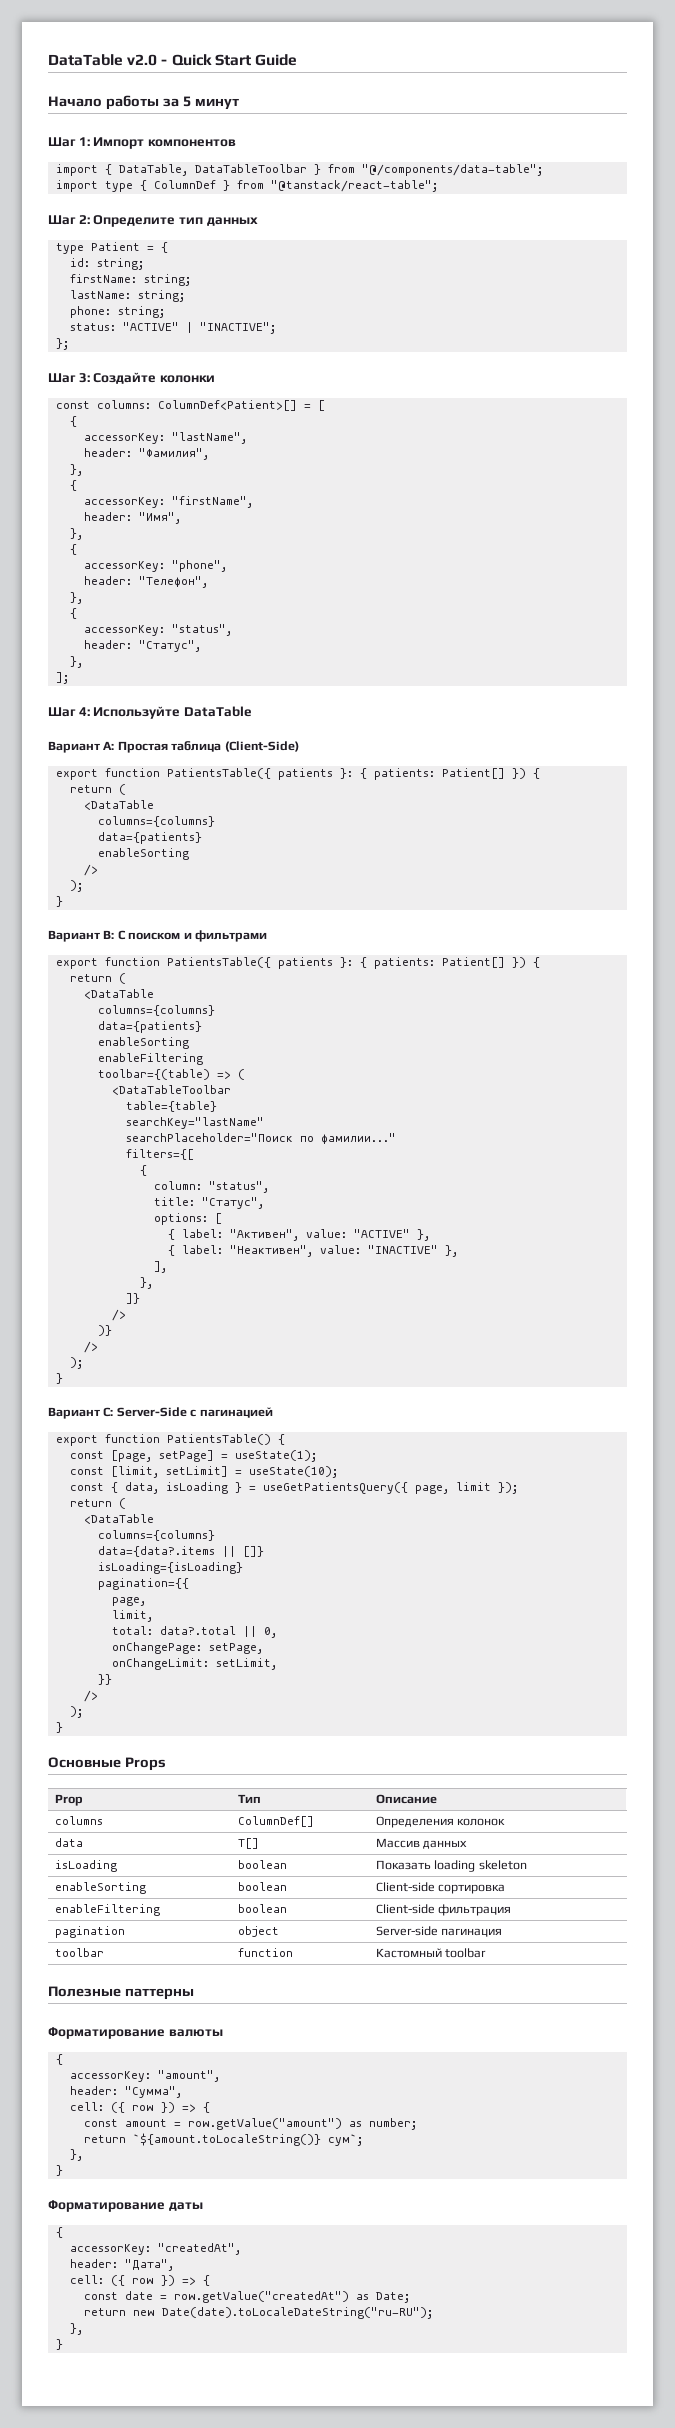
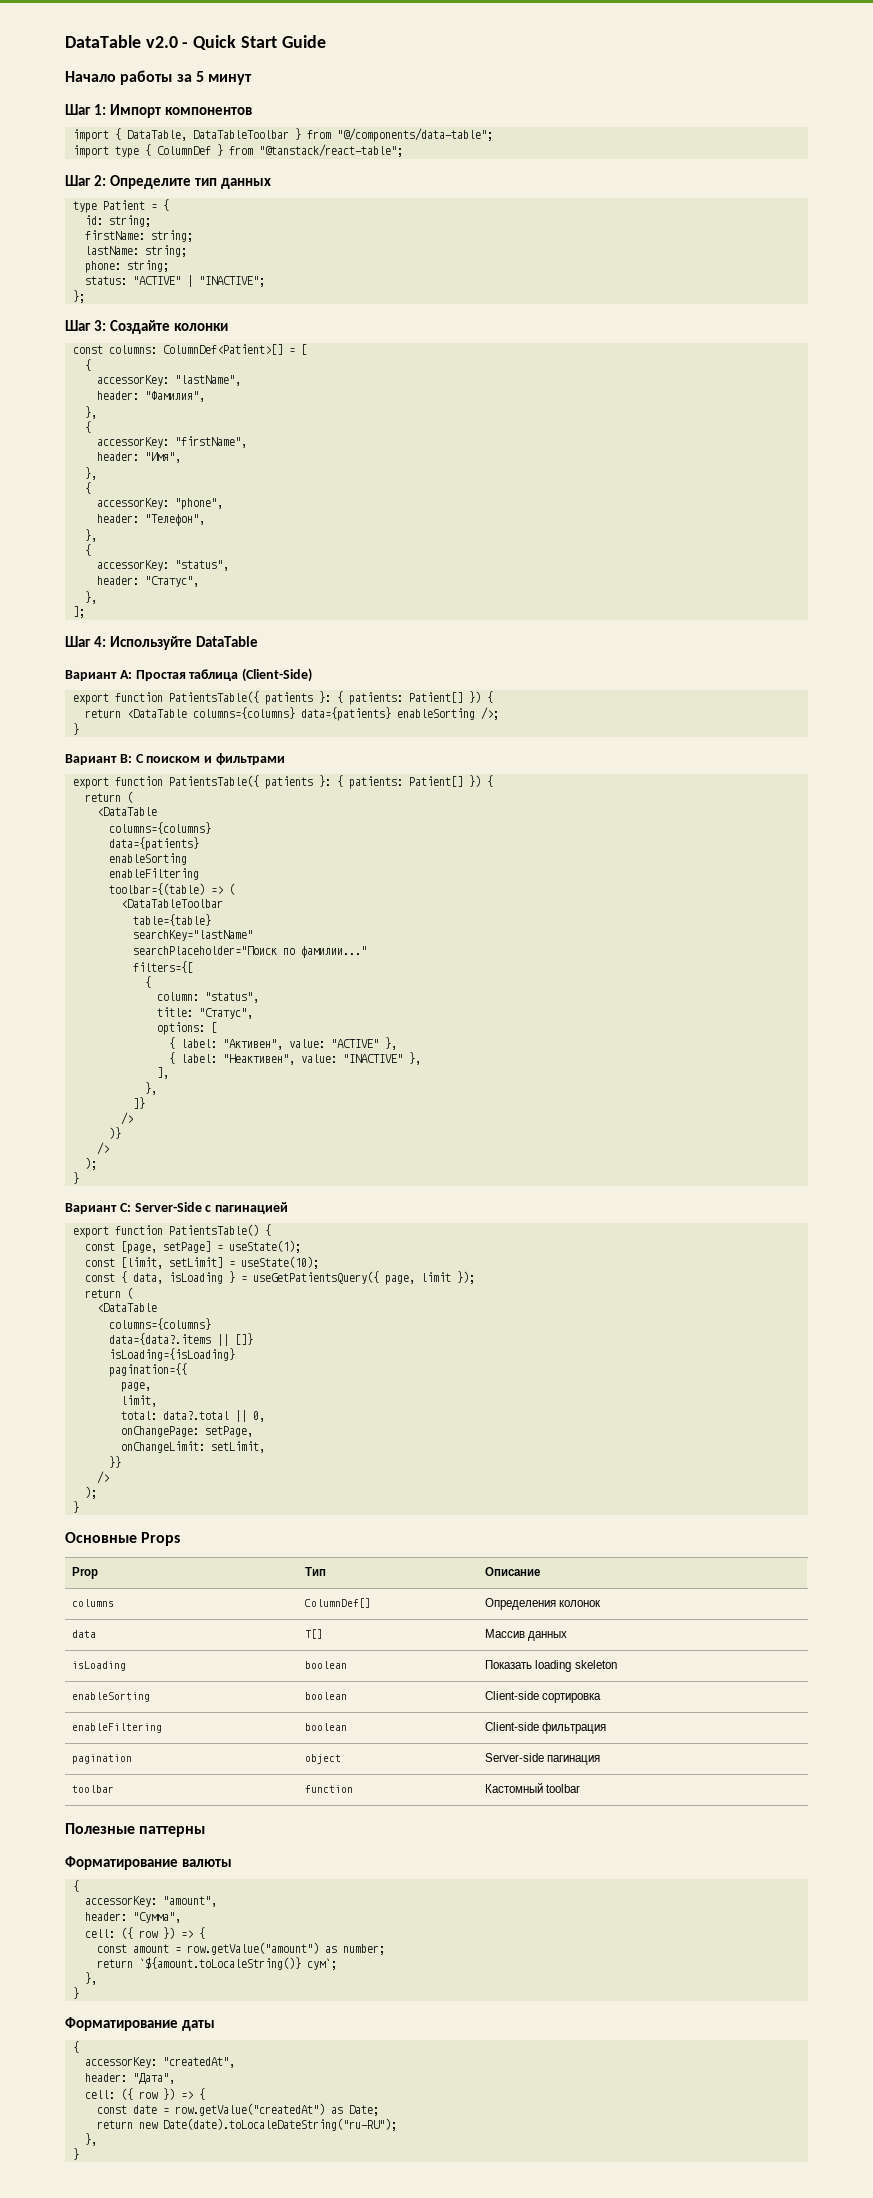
  Вариант A: Простая таблица (Client-Side)
  export function PatientsTable({ patients }: { patients: Patient[] }) {
- return (
- <DataTable
- columns={columns}
- data={patients}
- enableSorting
- />
- );
+ return <DataTable columns={columns} data={patients} enableSorting />;

